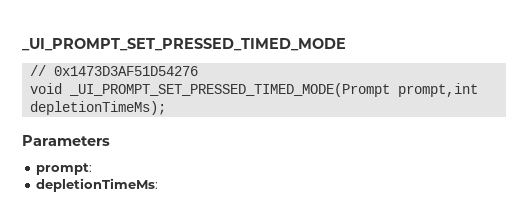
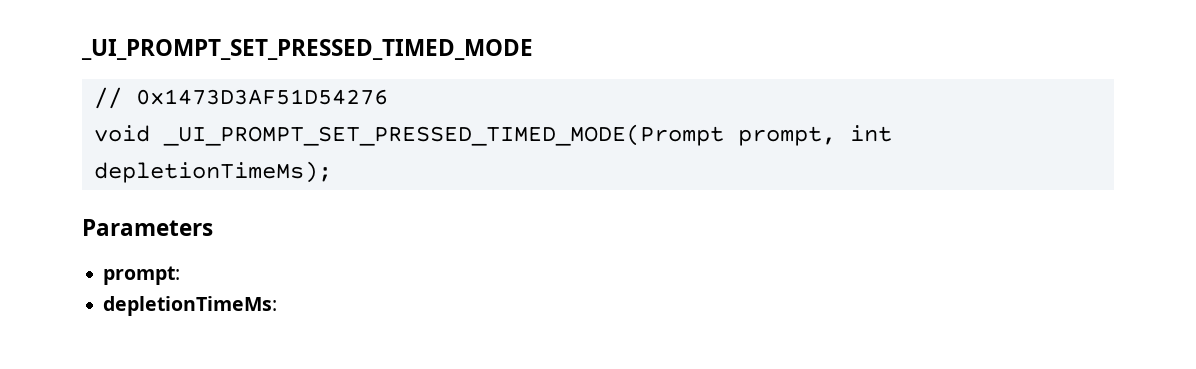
- void _UI_PROMPT_SET_PRESSED_TIMED_MODE(Prompt prompt,int depletionTimeMs);
+ void _UI_PROMPT_SET_PRESSED_TIMED_MODE(Prompt prompt, int depletionTimeMs);

